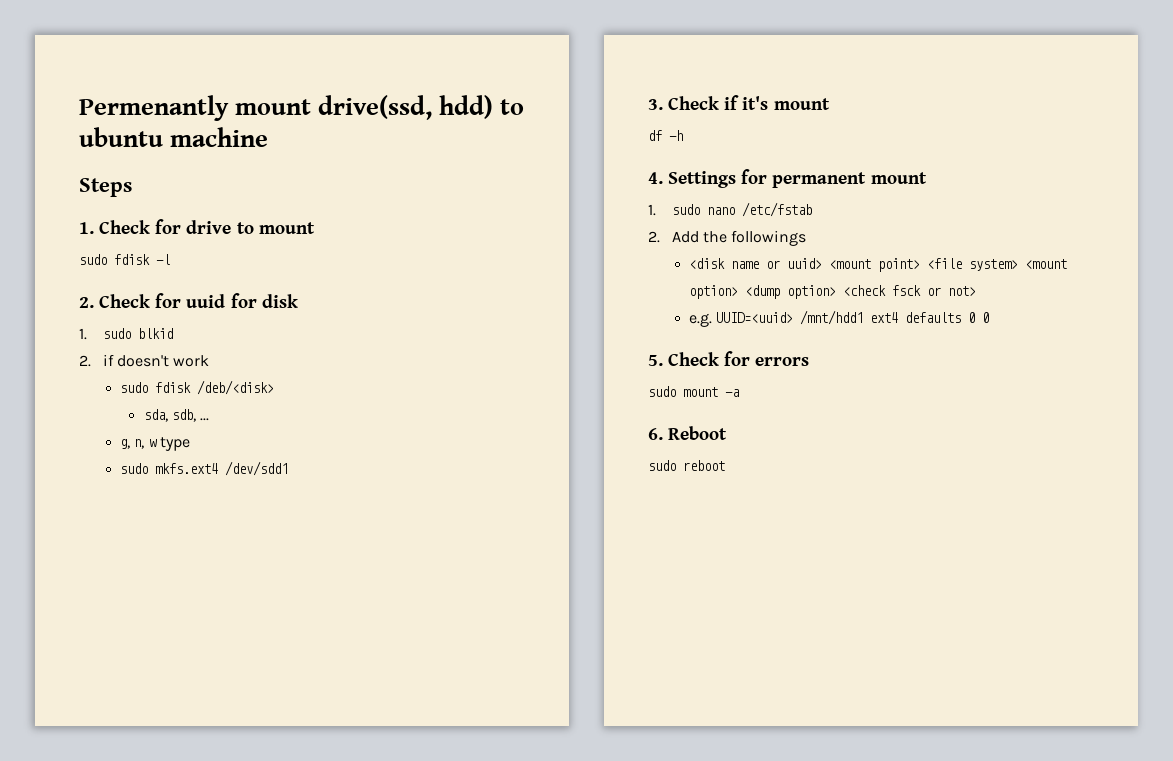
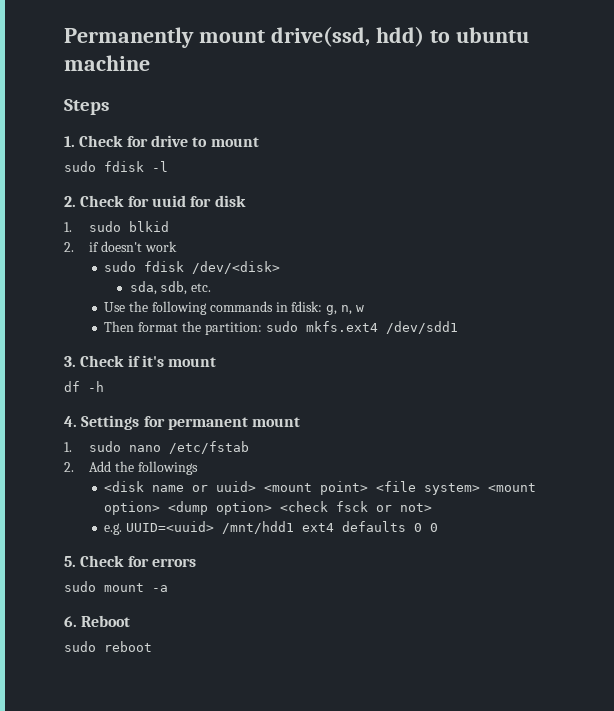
- Permenantly mount drive(ssd, hdd) to ubuntu machine
+ Permanently mount drive(ssd, hdd) to ubuntu machine
- sudo fdisk /deb/<disk>
+ sudo fdisk /dev/<disk>
- sda, sdb, ...
- g, n, w type
- sudo mkfs.ext4 /dev/sdd1
+ sda, sdb, etc.
+ Use the following commands in fdisk: g, n, w
+ Then format the partition: sudo mkfs.ext4 /dev/sdd1

